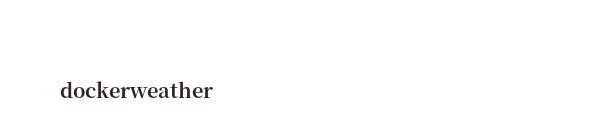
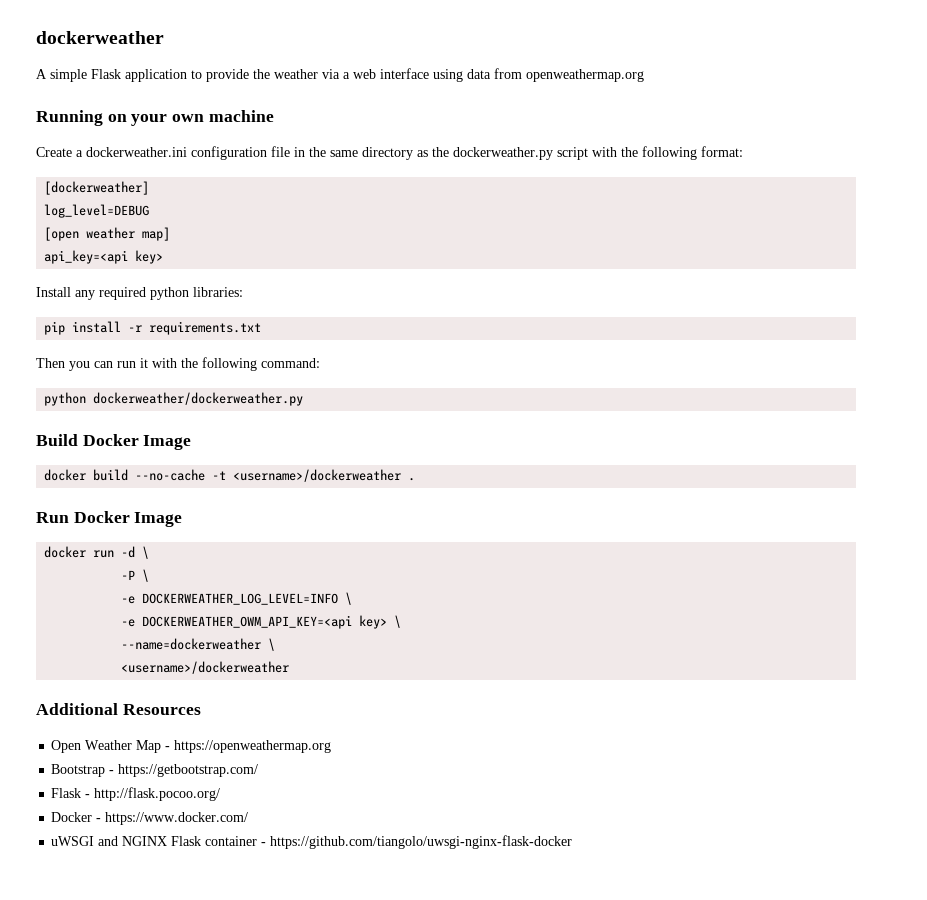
+ A simple Flask application to provide the weather via a web interface using data from openweathermap.org
+ Running on your own machine
+ Create a dockerweather.ini configuration file in the same directory as the dockerweather.py script with the following format:
+ [dockerweather]
+ log_level=DEBUG
+ [open weather map]
+ api_key=<api key>
+ Install any required python libraries:
+ pip install -r requirements.txt
+ Then you can run it with the following command:
+ python dockerweather/dockerweather.py
+ Build Docker Image
+ docker build --no-cache -t <username>/dockerweather .
+ Run Docker Image
+ docker run -d \
+ -P \
+ -e DOCKERWEATHER_LOG_LEVEL=INFO \
+ -e DOCKERWEATHER_OWM_API_KEY=<api key> \
+ --name=dockerweather \
+ <username>/dockerweather
+ Additional Resources
+ Open Weather Map - https://openweathermap.org
+ Bootstrap - https://getbootstrap.com/
+ Flask - http://flask.pocoo.org/
+ Docker - https://www.docker.com/
+ uWSGI and NGINX Flask container - https://github.com/tiangolo/uwsgi-nginx-flask-docker

